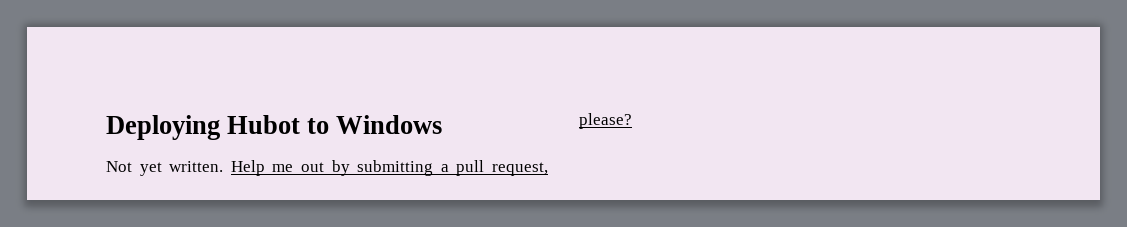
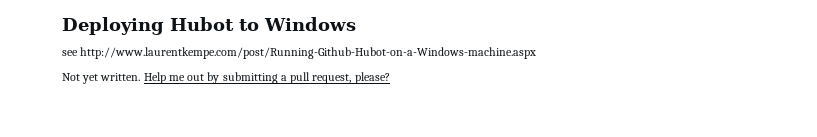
+ see http://www.laurentkempe.com/post/Running-Github-Hubot-on-a-Windows-machine.aspx

